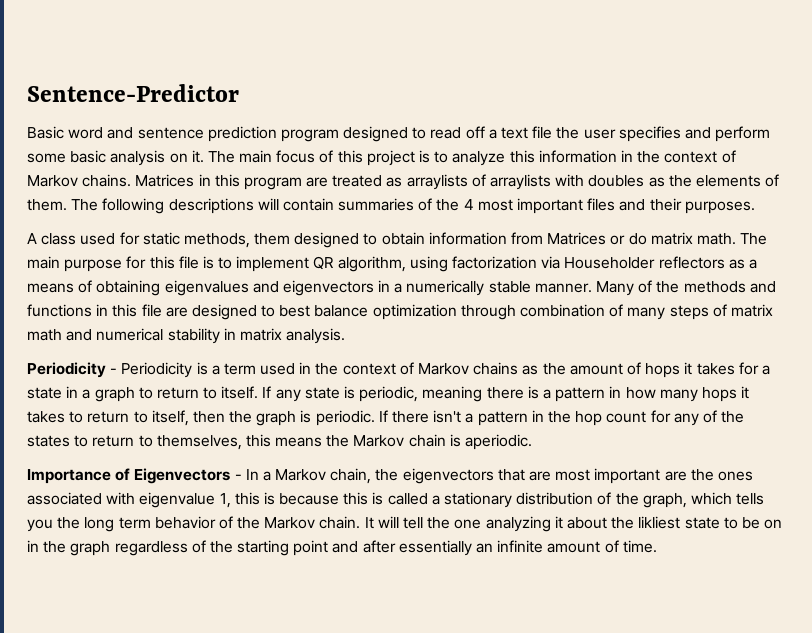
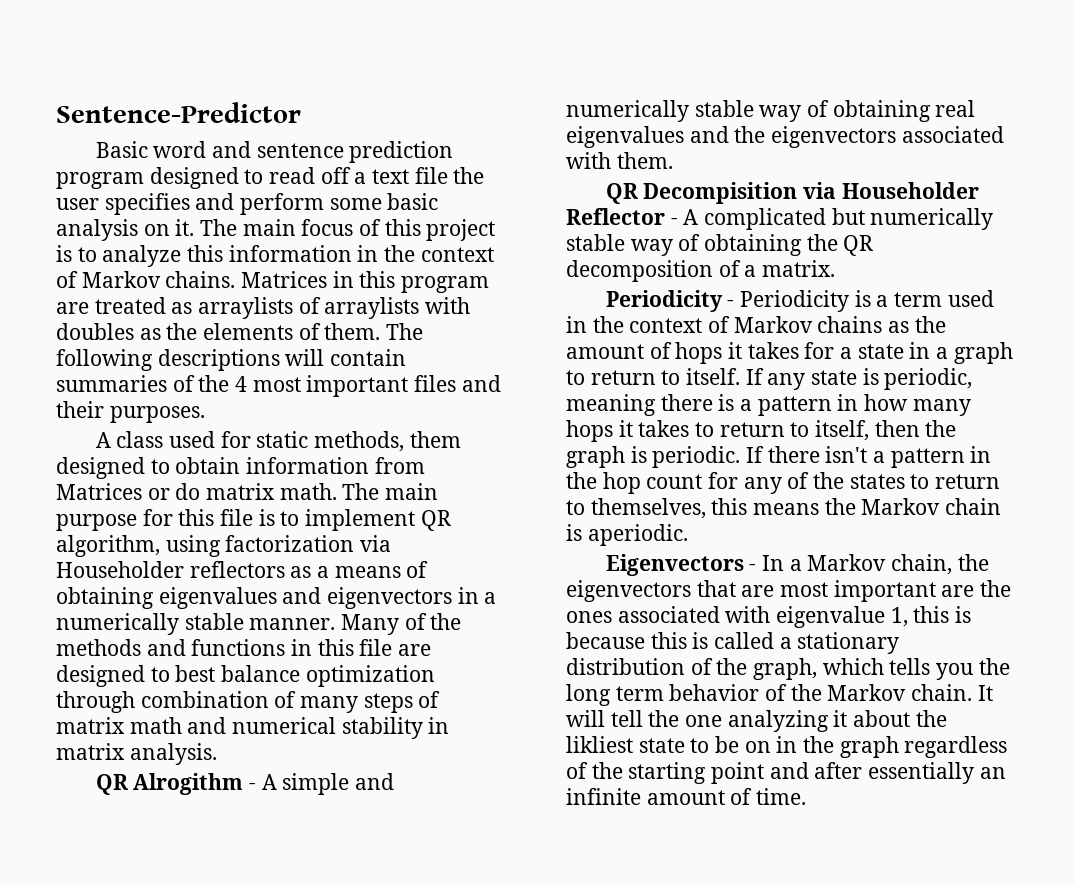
+ QR Alrogithm - A simple and numerically stable way of obtaining real eigenvalues and the eigenvectors associated with them.
+ QR Decompisition via Householder Reflector - A complicated but numerically stable way of obtaining the QR decomposition of a matrix.
- Importance of Eigenvectors - In a Markov chain, the eigenvectors that are most important are the ones associated with eigenvalue 1, this is because this is called a stationary distribution of the graph, which tells you the long term behavior of the Markov chain.
+ Eigenvectors - In a Markov chain, the eigenvectors that are most important are the ones associated with eigenvalue 1, this is because this is called a stationary distribution of the graph, which tells you the long term behavior of the Markov chain.

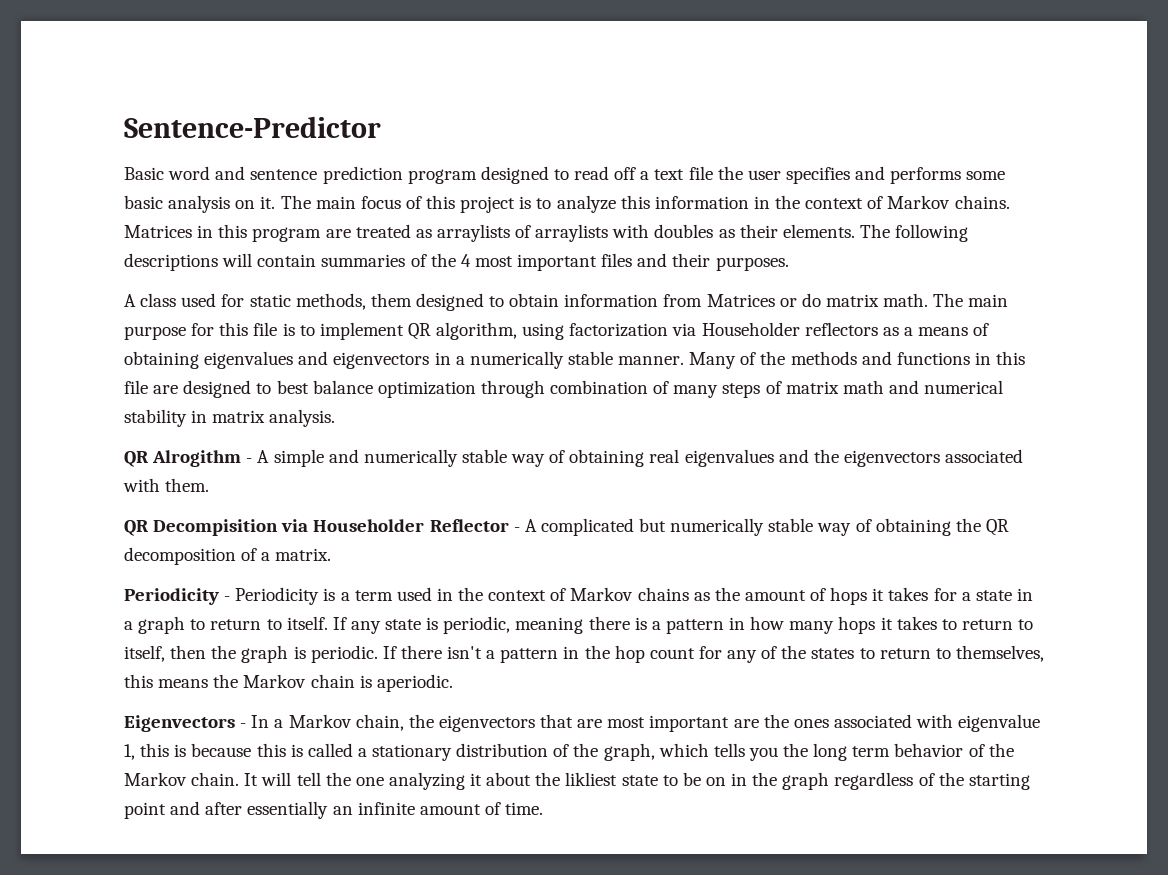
- Basic word and sentence prediction program designed to read off a text file the user specifies and perform some basic analysis on it.
+ Basic word and sentence prediction program designed to read off a text file the user specifies and performs some basic analysis on it.
- Matrices in this program are treated as arraylists of arraylists with doubles as the elements of them.
+ Matrices in this program are treated as arraylists of arraylists with doubles as their elements.

